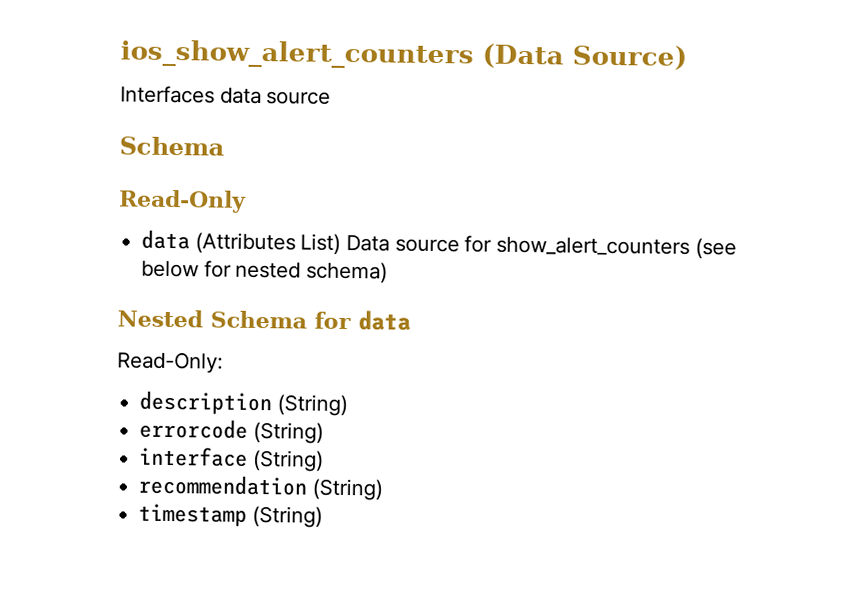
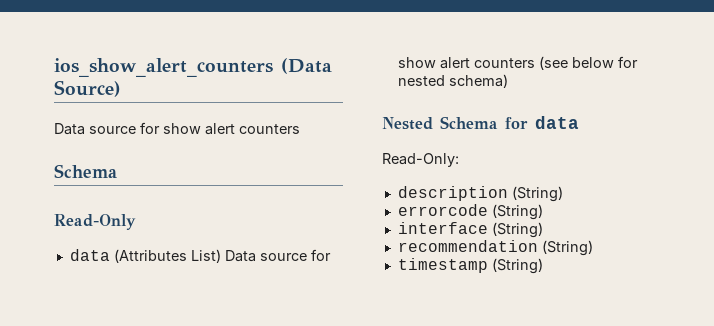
  ios_show_alert_counters (Data Source)
- Interfaces data source
+ Data source for show alert counters
- data (Attributes List) Data source for show_alert_counters (see below for nested schema)
+ data (Attributes List) Data source for show alert counters (see below for nested schema)

